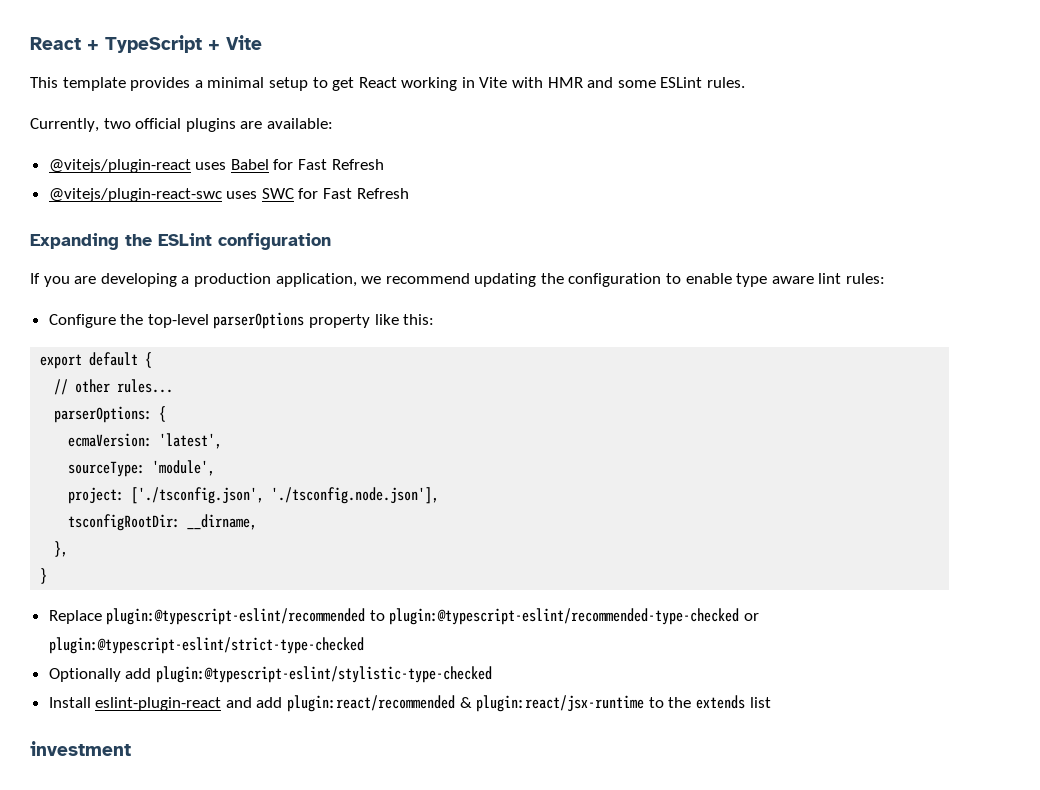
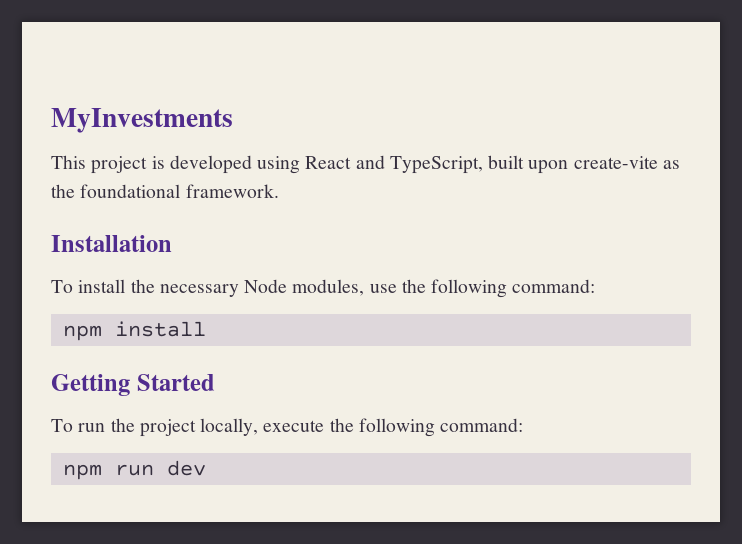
- React + TypeScript + Vite
- This template provides a minimal setup to get React working in Vite with HMR and some ESLint rules.
- Currently, two official plugins are available:
- @vitejs/plugin-react uses Babel for Fast Refresh
- @vitejs/plugin-react-swc uses SWC for Fast Refresh
- Expanding the ESLint configuration
- If you are developing a production application, we recommend updating the configuration to enable type aware lint rules:
- Configure the top-level parserOptions property like this:
- export default {
- // other rules...
- parserOptions: {
- ecmaVersion: 'latest',
- sourceType: 'module',
- project: ['./tsconfig.json', './tsconfig.node.json'],
- tsconfigRootDir: __dirname,
- },
- }
- Replace plugin:@typescript-eslint/recommended to plugin:@typescript-eslint/recommended-type-checked or plugin:@typescript-eslint/strict-type-checked
- Optionally add plugin:@typescript-eslint/stylistic-type-checked
- Install eslint-plugin-react and add plugin:react/recommended & plugin:react/jsx-runtime to the extends list
- investment
+ MyInvestments
+ This project is developed using React and TypeScript, built upon create-vite as the foundational framework.
+ Installation
+ To install the necessary Node modules, use the following command:
+ npm install
+ Getting Started
+ To run the project locally, execute the following command:
+ npm run dev

